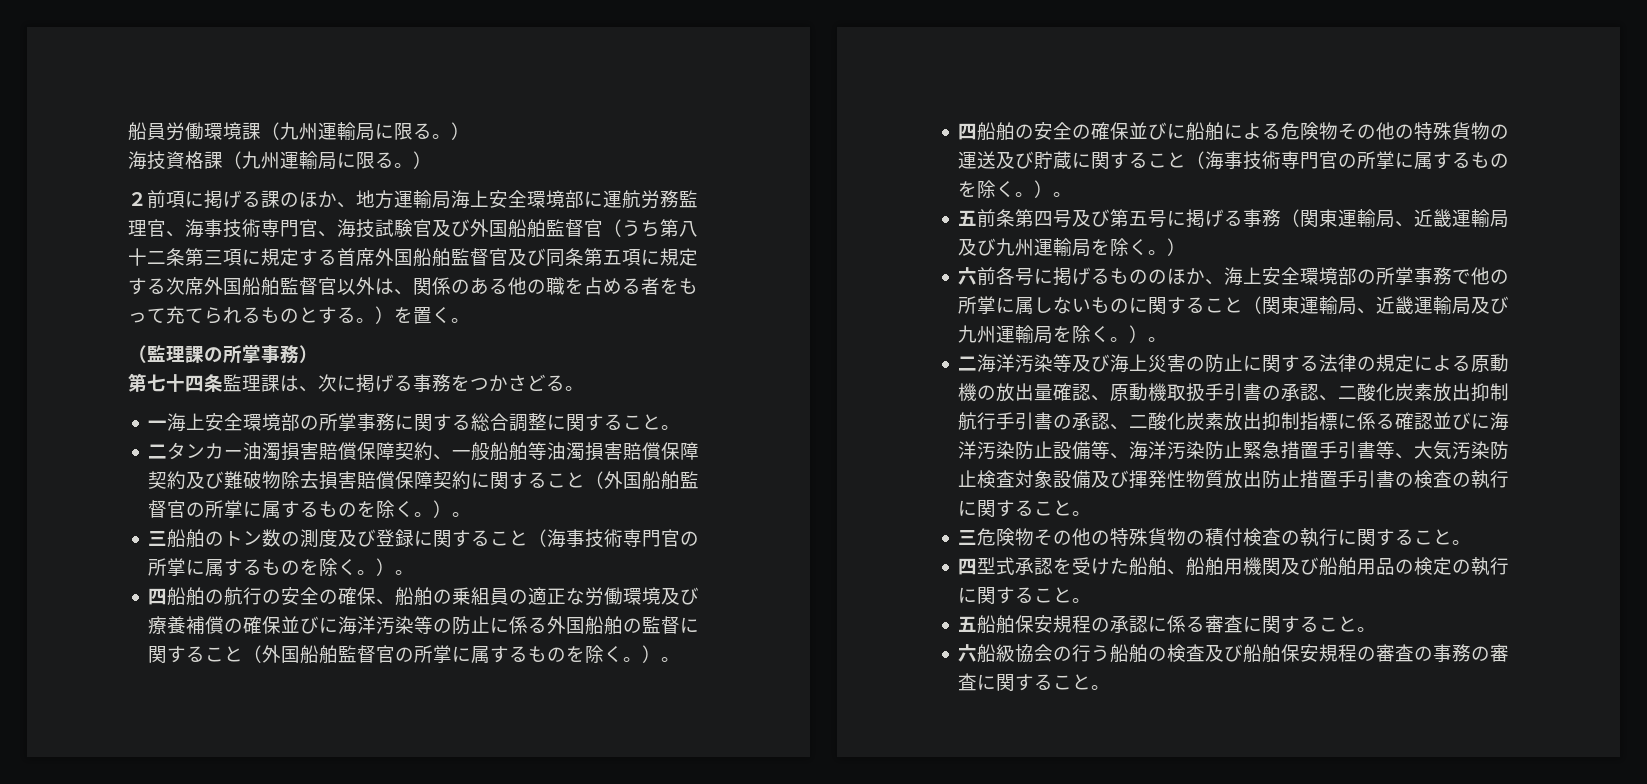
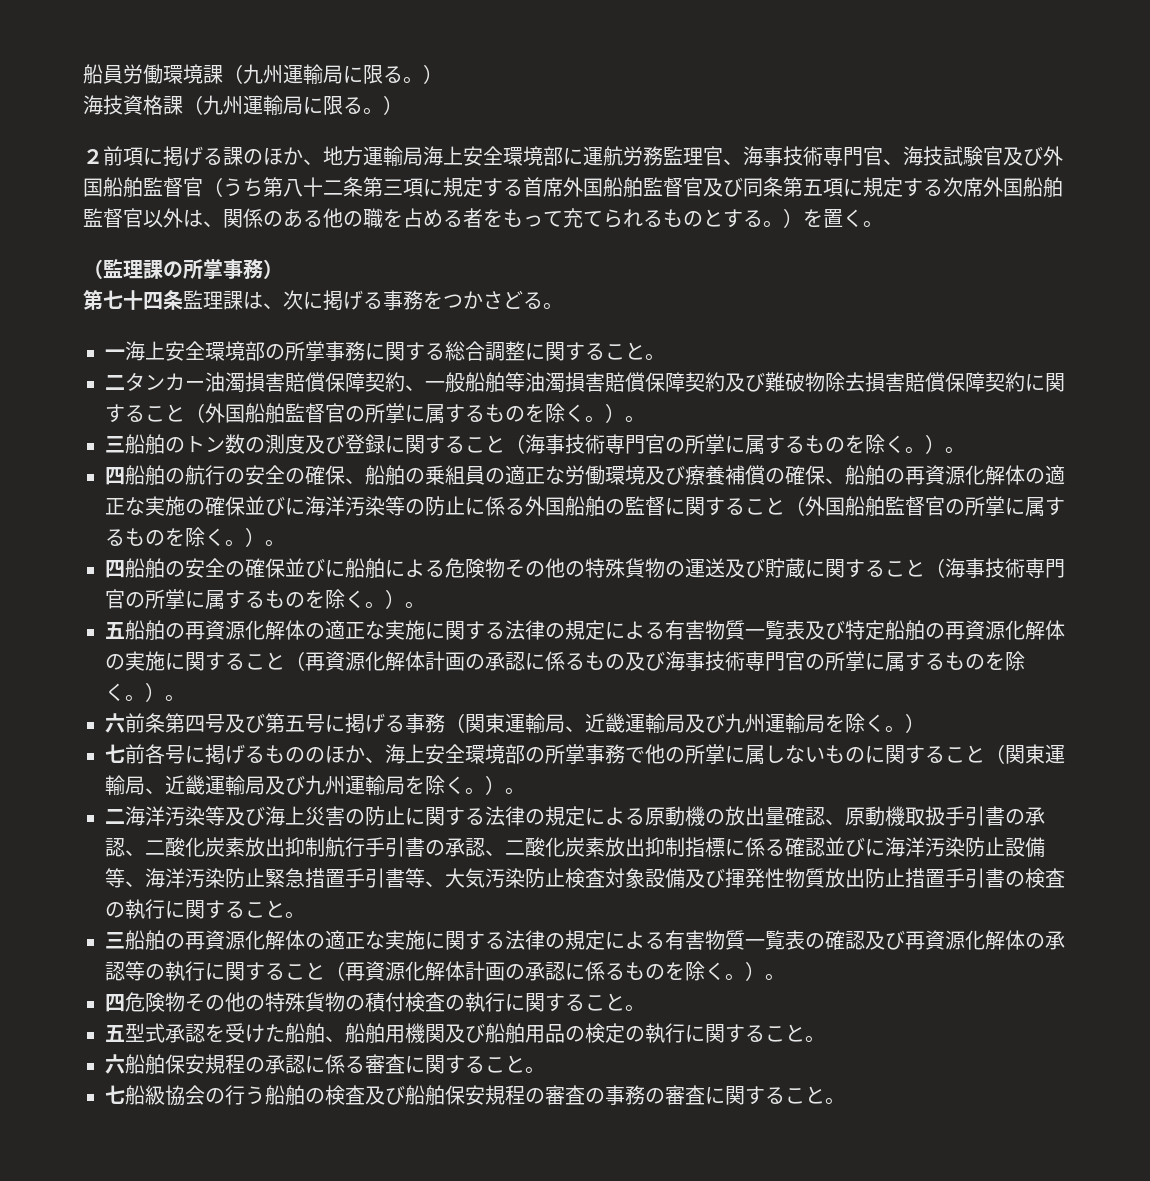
- 四船舶の航行の安全の確保、船舶の乗組員の適正な労働環境及び療養補償の確保並びに海洋汚染等の防止に係る外国船舶の監督に関すること（外国船舶監督官の所掌に属するものを除く。）。
+ 四船舶の航行の安全の確保、船舶の乗組員の適正な労働環境及び療養補償の確保、船舶の再資源化解体の適正な実施の確保並びに海洋汚染等の防止に係る外国船舶の監督に関すること（外国船舶監督官の所掌に属するものを除く。）。
- 五前条第四号及び第五号に掲げる事務（関東運輸局、近畿運輸局及び九州運輸局を除く。）
+ 五船舶の再資源化解体の適正な実施に関する法律の規定による有害物質一覧表及び特定船舶の再資源化解体の実施に関すること（再資源化解体計画の承認に係るもの及び海事技術専門官の所掌に属するものを除く。）。
+ 六前条第四号及び第五号に掲げる事務（関東運輸局、近畿運輸局及び九州運輸局を除く。）
- 六前各号に掲げるもののほか、海上安全環境部の所掌事務で他の所掌に属しないものに関すること（関東運輸局、近畿運輸局及び九州運輸局を除く。）。
+ 七前各号に掲げるもののほか、海上安全環境部の所掌事務で他の所掌に属しないものに関すること（関東運輸局、近畿運輸局及び九州運輸局を除く。）。
- 三危険物その他の特殊貨物の積付検査の執行に関すること。
+ 三船舶の再資源化解体の適正な実施に関する法律の規定による有害物質一覧表の確認及び再資源化解体の承認等の執行に関すること（再資源化解体計画の承認に係るものを除く。）。
+ 四危険物その他の特殊貨物の積付検査の執行に関すること。
- 四型式承認を受けた船舶、船舶用機関及び船舶用品の検定の執行に関すること。
+ 五型式承認を受けた船舶、船舶用機関及び船舶用品の検定の執行に関すること。
- 五船舶保安規程の承認に係る審査に関すること。
+ 六船舶保安規程の承認に係る審査に関すること。
- 六船級協会の行う船舶の検査及び船舶保安規程の審査の事務の審査に関すること。
+ 七船級協会の行う船舶の検査及び船舶保安規程の審査の事務の審査に関すること。

